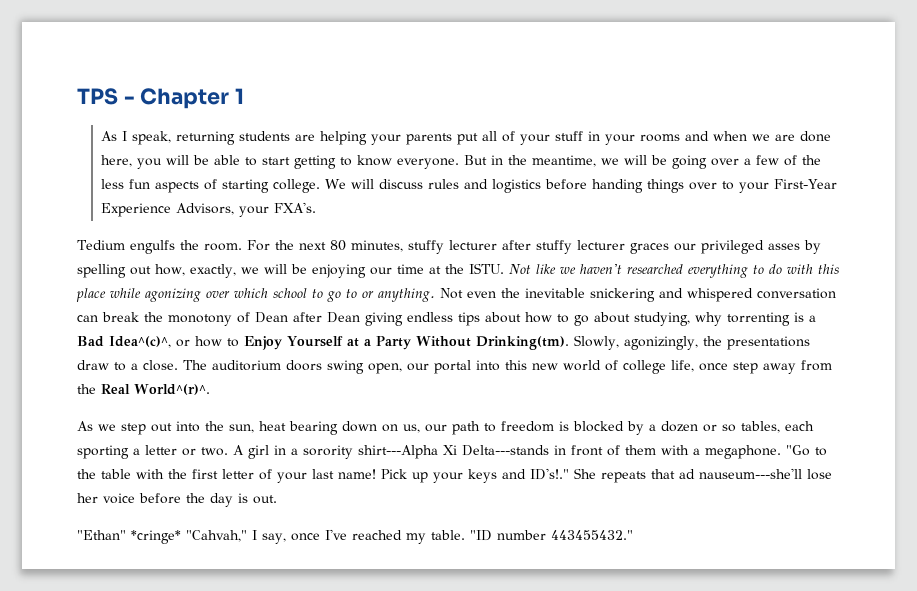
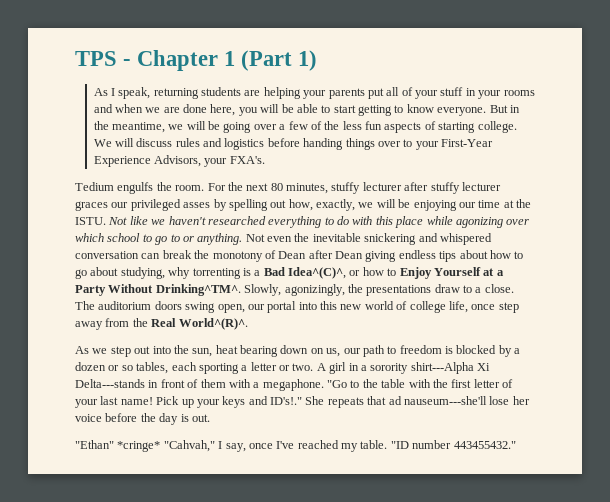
- TPS - Chapter 1
+ TPS - Chapter 1 (Part 1)
- Not even the inevitable snickering and whispered conversation can break the monotony of Dean after Dean giving endless tips about how to go about studying, why torrenting is a Bad Idea^(c)^, or how to Enjoy Yourself at a Party Without Drinking(tm).
+ Not even the inevitable snickering and whispered conversation can break the monotony of Dean after Dean giving endless tips about how to go about studying, why torrenting is a Bad Idea^(C)^, or how to Enjoy Yourself at a Party Without Drinking^TM^.
- The auditorium doors swing open, our portal into this new world of college life, once step away from the Real World^(r)^.
+ The auditorium doors swing open, our portal into this new world of college life, once step away from the Real World^(R)^.

